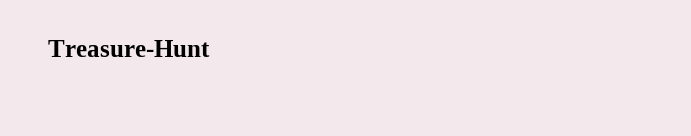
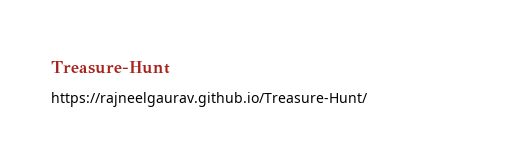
+ https://rajneelgaurav.github.io/Treasure-Hunt/

